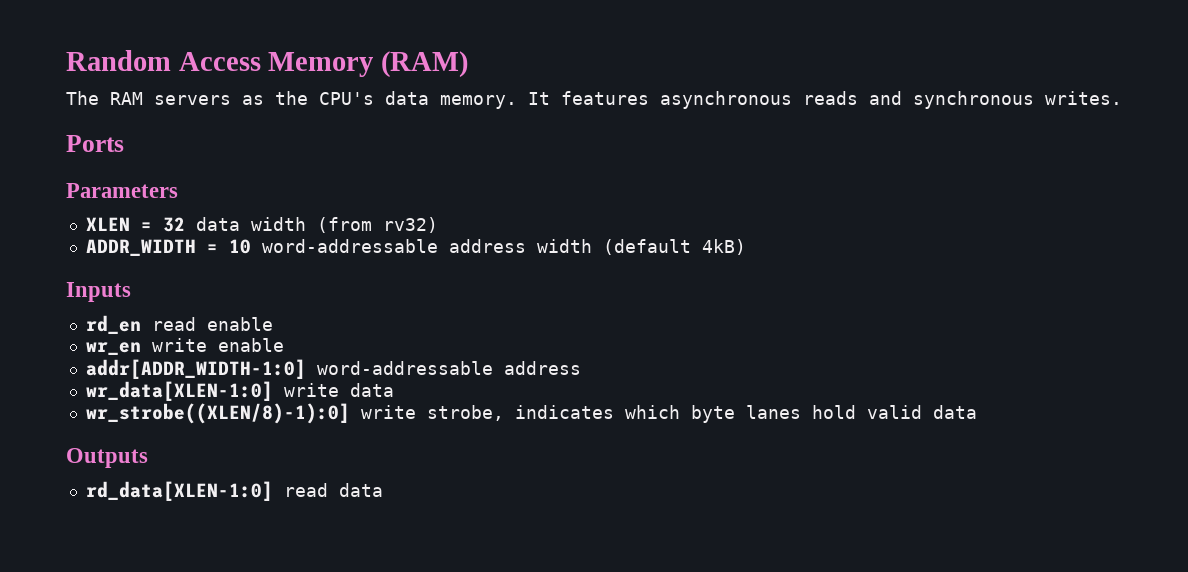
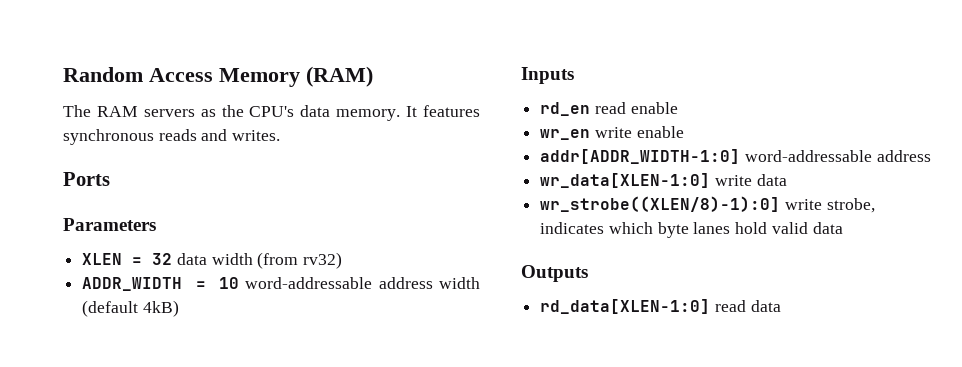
- It features asynchronous reads and synchronous writes.
+ It features synchronous reads and writes.

